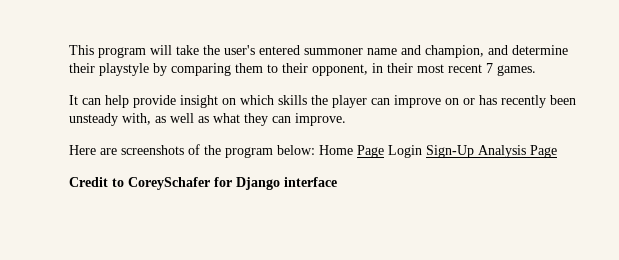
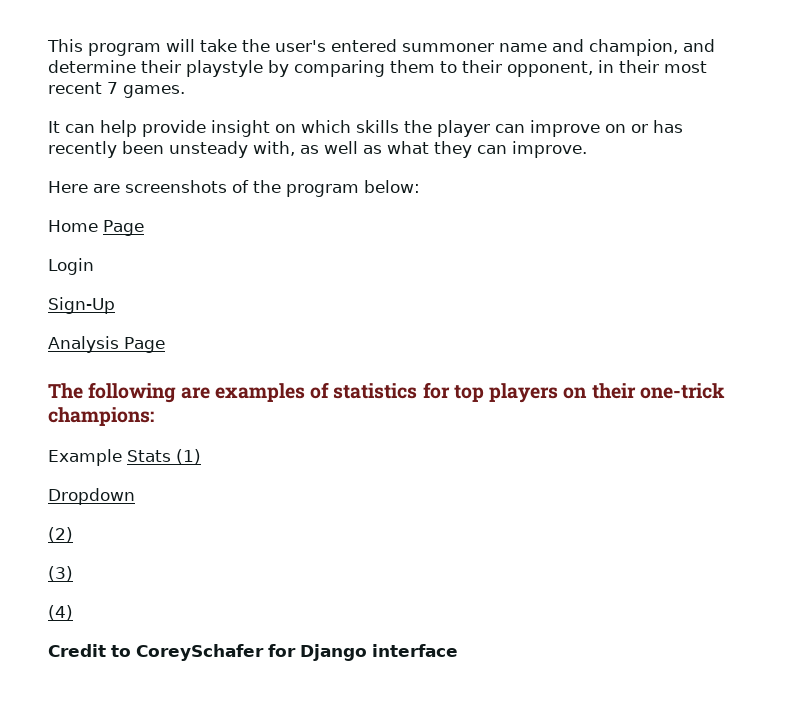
- Here are screenshots of the program below: Home Page Login Sign-Up Analysis Page
+ Here are screenshots of the program below:
+ Home Page
+ Login
+ Sign-Up
+ Analysis Page
+ The following are examples of statistics for top players on their one-trick champions:
+ Example Stats (1)
+ Dropdown
+ (2)
+ (3)
+ (4)

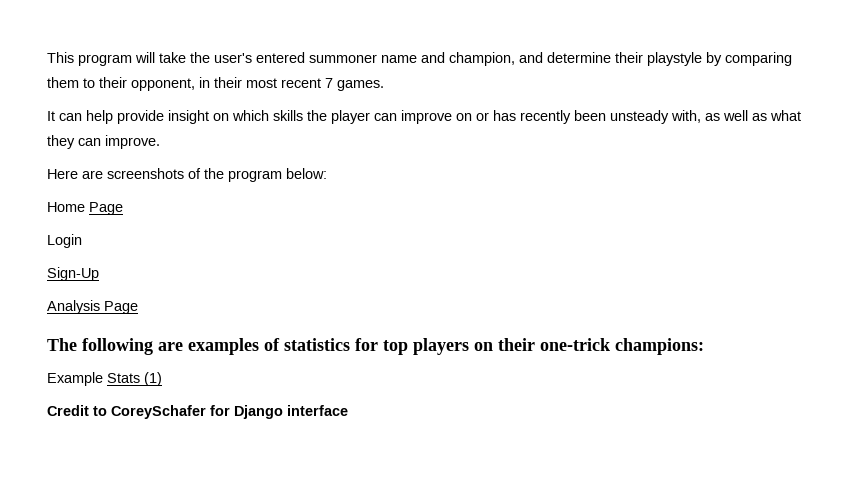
- Dropdown
- (2)
- (3)
- (4)

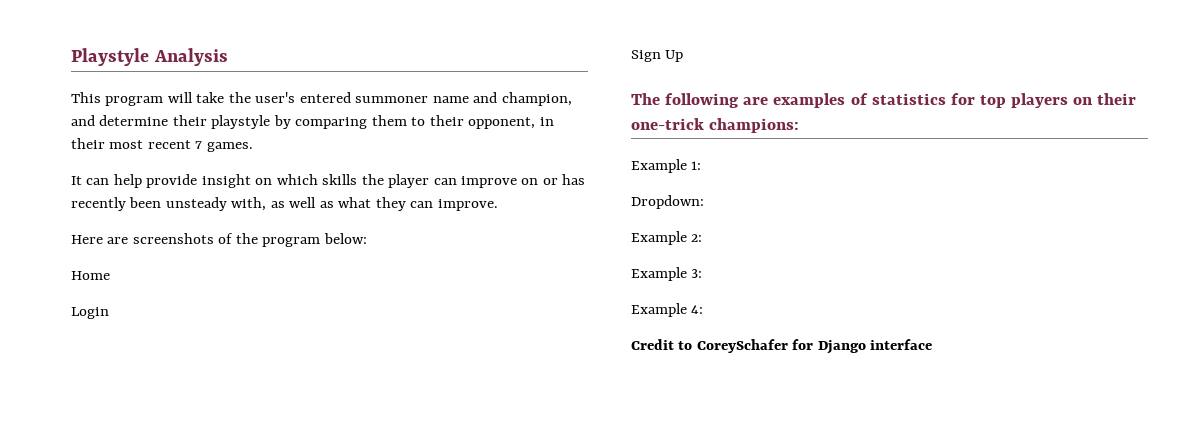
+ Playstyle Analysis
- Home Page
+ Home
- Sign-Up
- Analysis Page
+ Sign Up
- Example Stats (1)
+ Example 1:
+ Dropdown:
+ Example 2:
+ Example 3:
+ Example 4:

